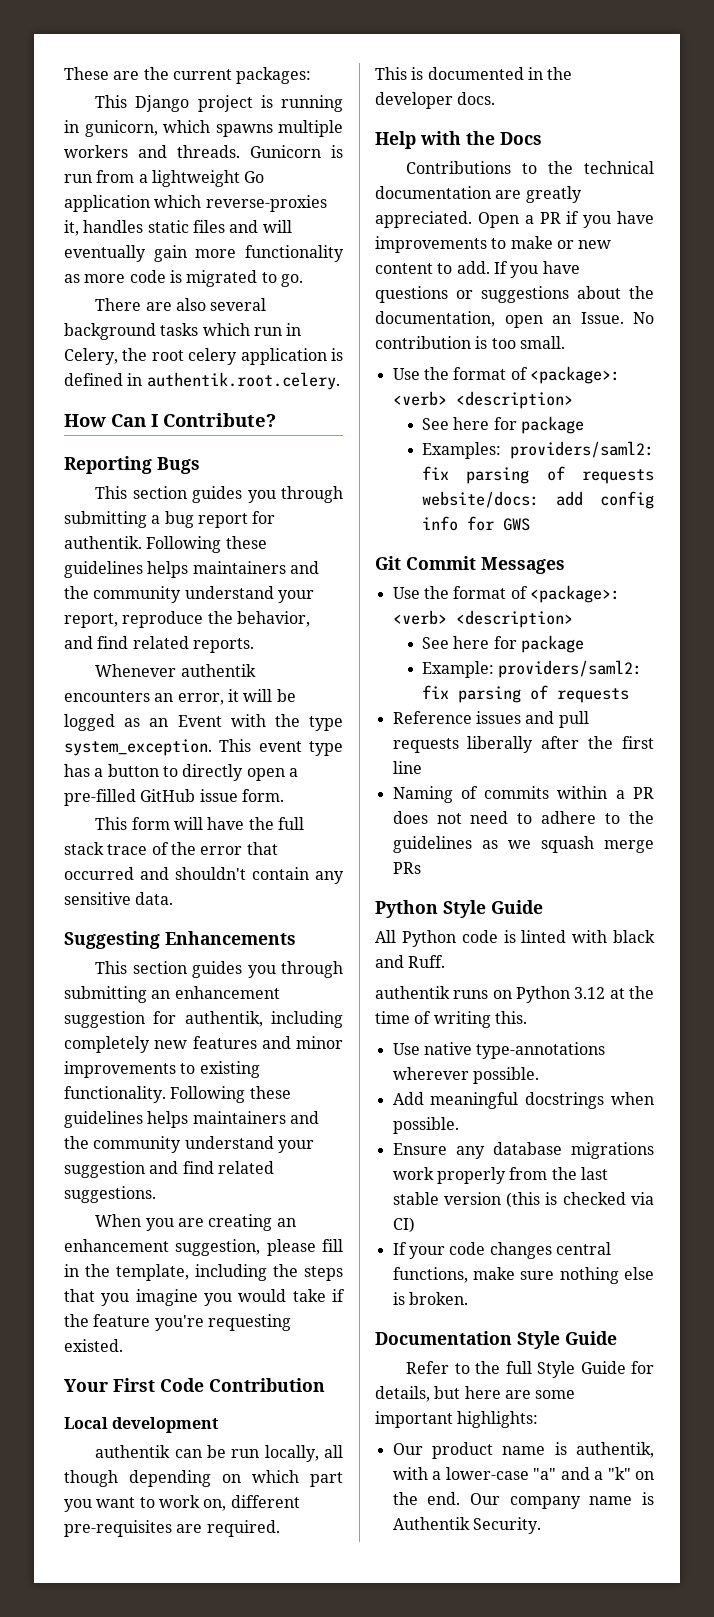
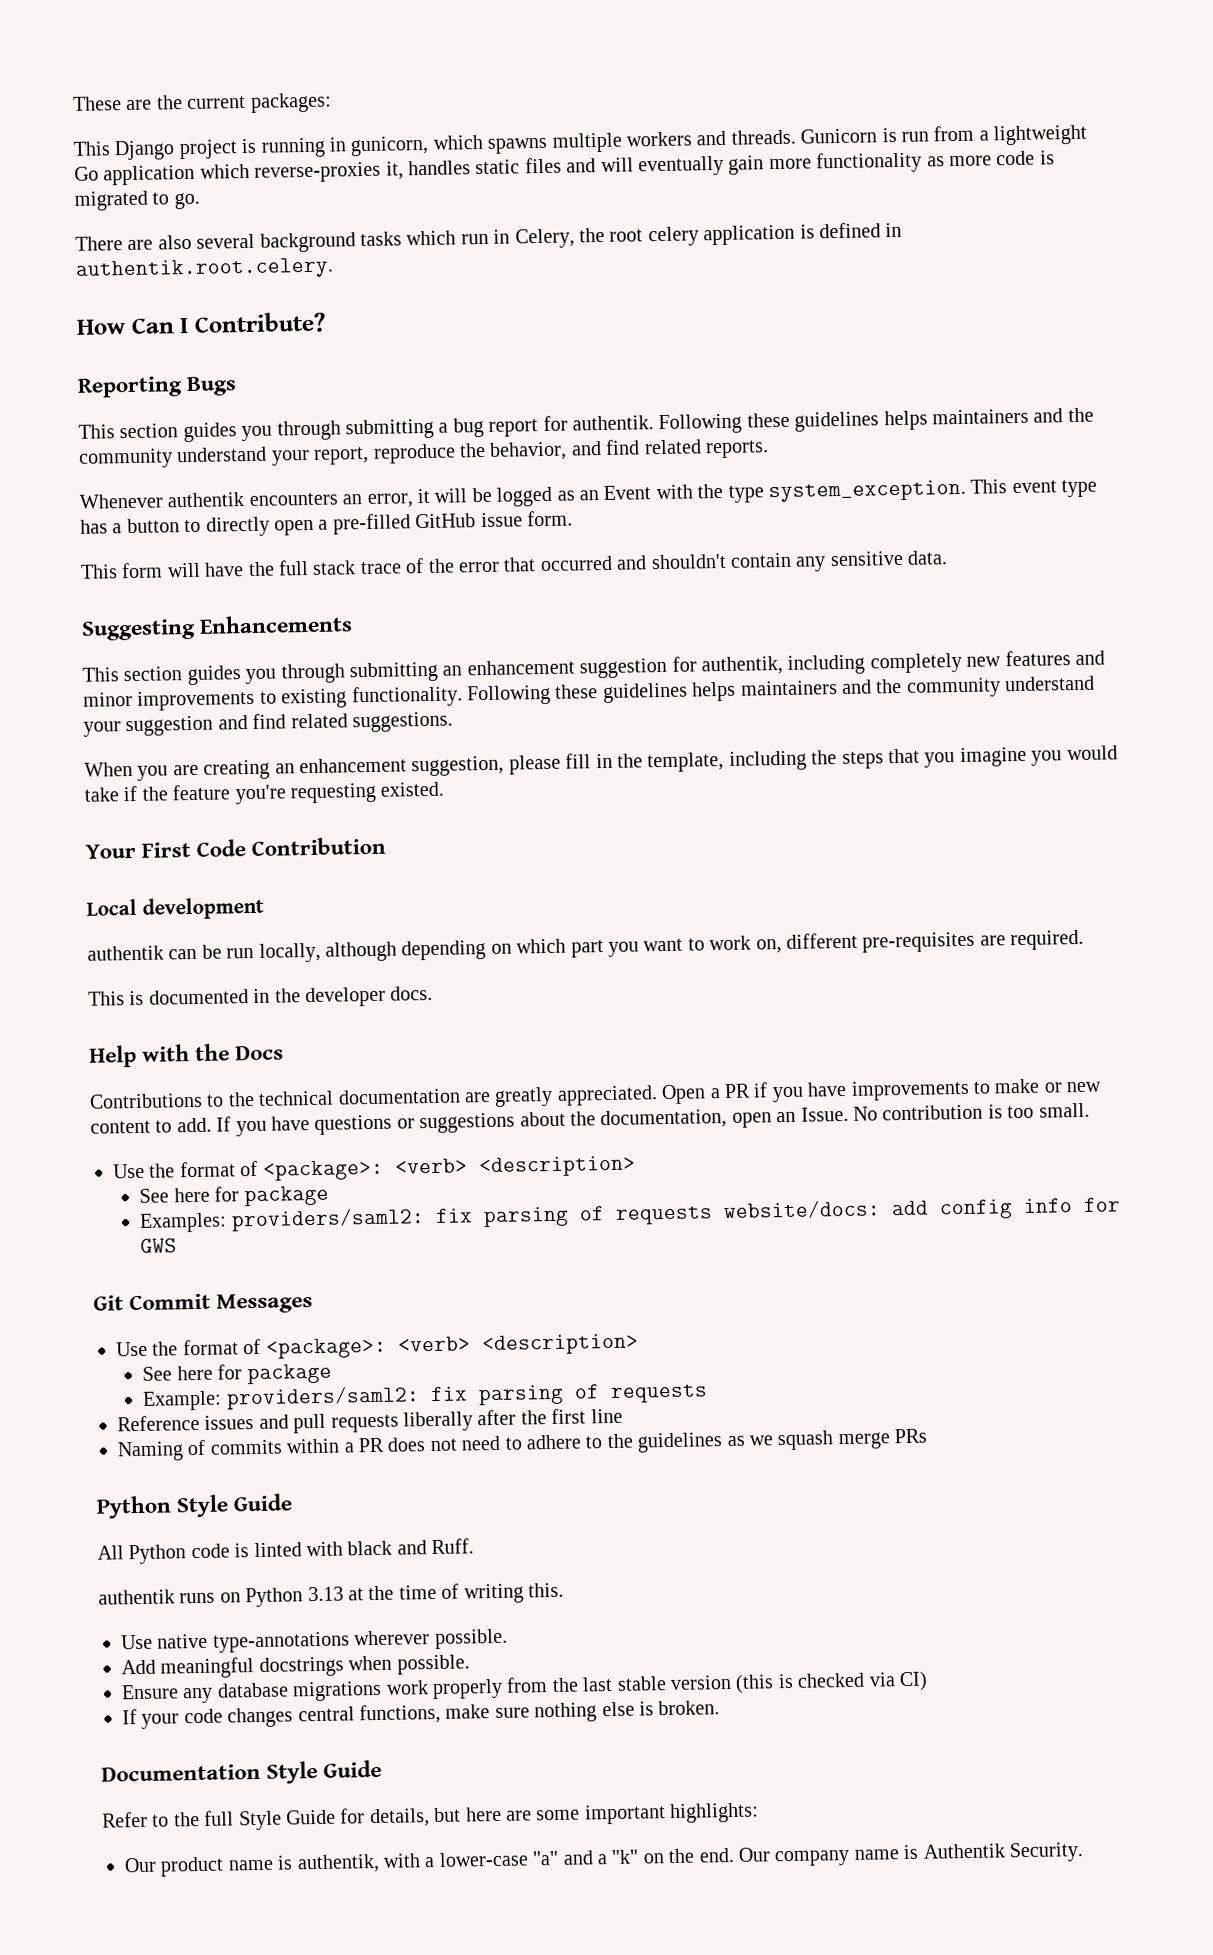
- authentik can be run locally, all though depending on which part you want to work on, different pre-requisites are required.
+ authentik can be run locally, although depending on which part you want to work on, different pre-requisites are required.
- authentik runs on Python 3.12 at the time of writing this.
+ authentik runs on Python 3.13 at the time of writing this.

